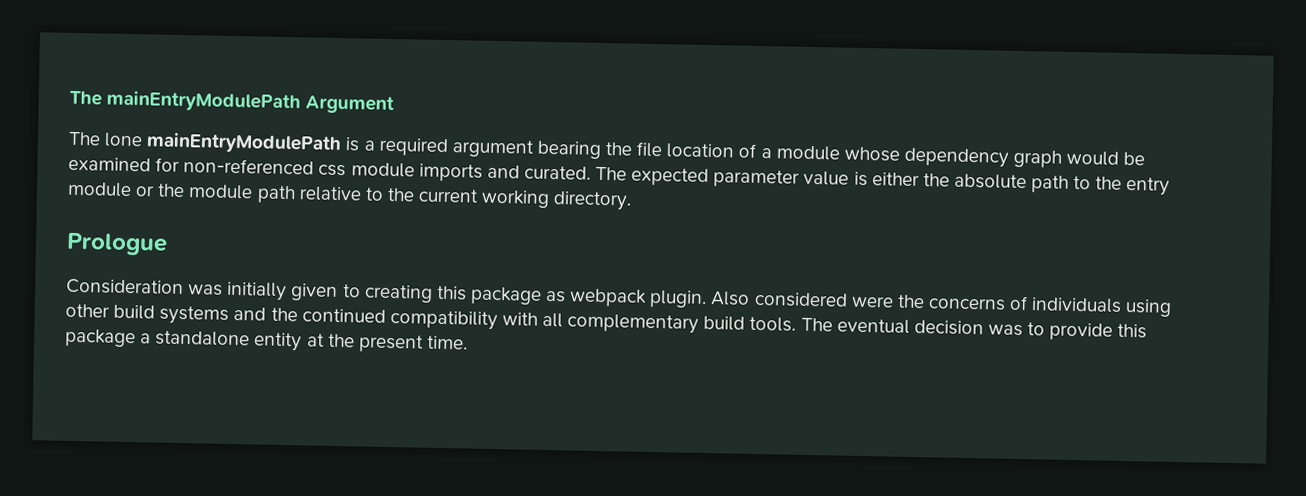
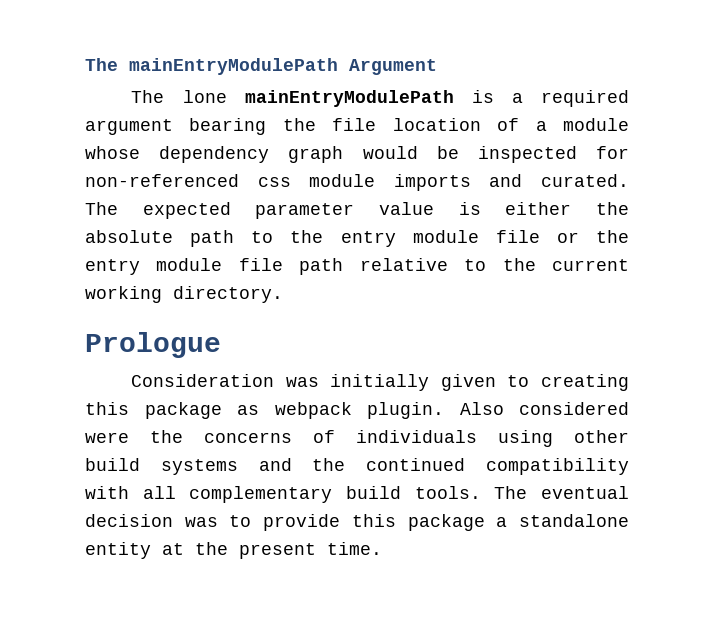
- The lone mainEntryModulePath is a required argument bearing the file location of a module whose dependency graph would be examined for non-referenced css module imports and curated.
+ The lone mainEntryModulePath is a required argument bearing the file location of a module whose dependency graph would be inspected for non-referenced css module imports and curated.
- The expected parameter value is either the absolute path to the entry module or the module path relative to the current working directory.
+ The expected parameter value is either the absolute path to the entry module file or the entry module file path relative to the current working directory.

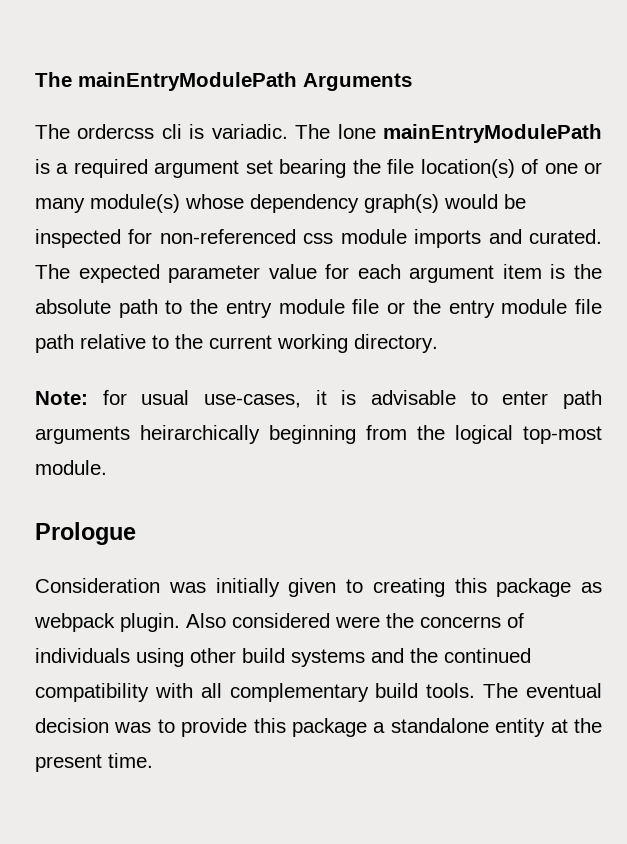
- The mainEntryModulePath Argument
- The lone mainEntryModulePath is a required argument bearing the file location of a module whose dependency graph would be inspected for non-referenced css module imports and curated.
+ The mainEntryModulePath Arguments
+ The ordercss cli is variadic. The lone mainEntryModulePath is a required argument set bearing the file location(s) of one or many module(s) whose dependency graph(s) would be inspected for non-referenced css module imports and curated.
- The expected parameter value is either the absolute path to the entry module file or the entry module file path relative to the current working directory.
+ The expected parameter value for each argument item is the absolute path to the entry module file or the entry module file path relative to the current working directory.
+ Note: for usual use-cases, it is advisable to enter path arguments heirarchically beginning from the logical top-most module.

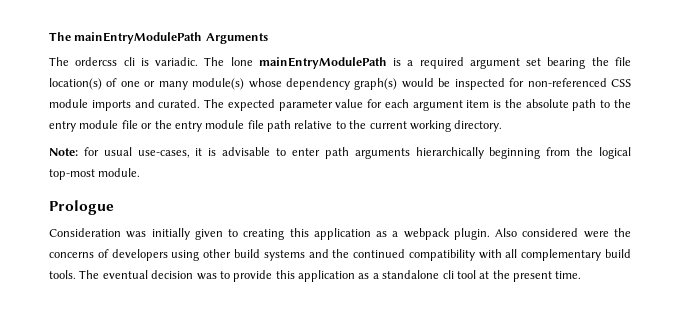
- The lone mainEntryModulePath is a required argument set bearing the file location(s) of one or many module(s) whose dependency graph(s) would be inspected for non-referenced css module imports and curated.
+ The lone mainEntryModulePath is a required argument set bearing the file location(s) of one or many module(s) whose dependency graph(s) would be inspected for non-referenced CSS module imports and curated.
- Note: for usual use-cases, it is advisable to enter path arguments heirarchically beginning from the logical top-most module.
+ Note: for usual use-cases, it is advisable to enter path arguments hierarchically beginning from the logical top-most module.
- Consideration was initially given to creating this package as webpack plugin.
+ Consideration was initially given to creating this application as a webpack plugin.
- Also considered were the concerns of individuals using other build systems and the continued compatibility with all complementary build tools.
+ Also considered were the concerns of developers using other build systems and the continued compatibility with all complementary build tools.
- The eventual decision was to provide this package a standalone entity at the present time.
+ The eventual decision was to provide this application as a standalone cli tool at the present time.

